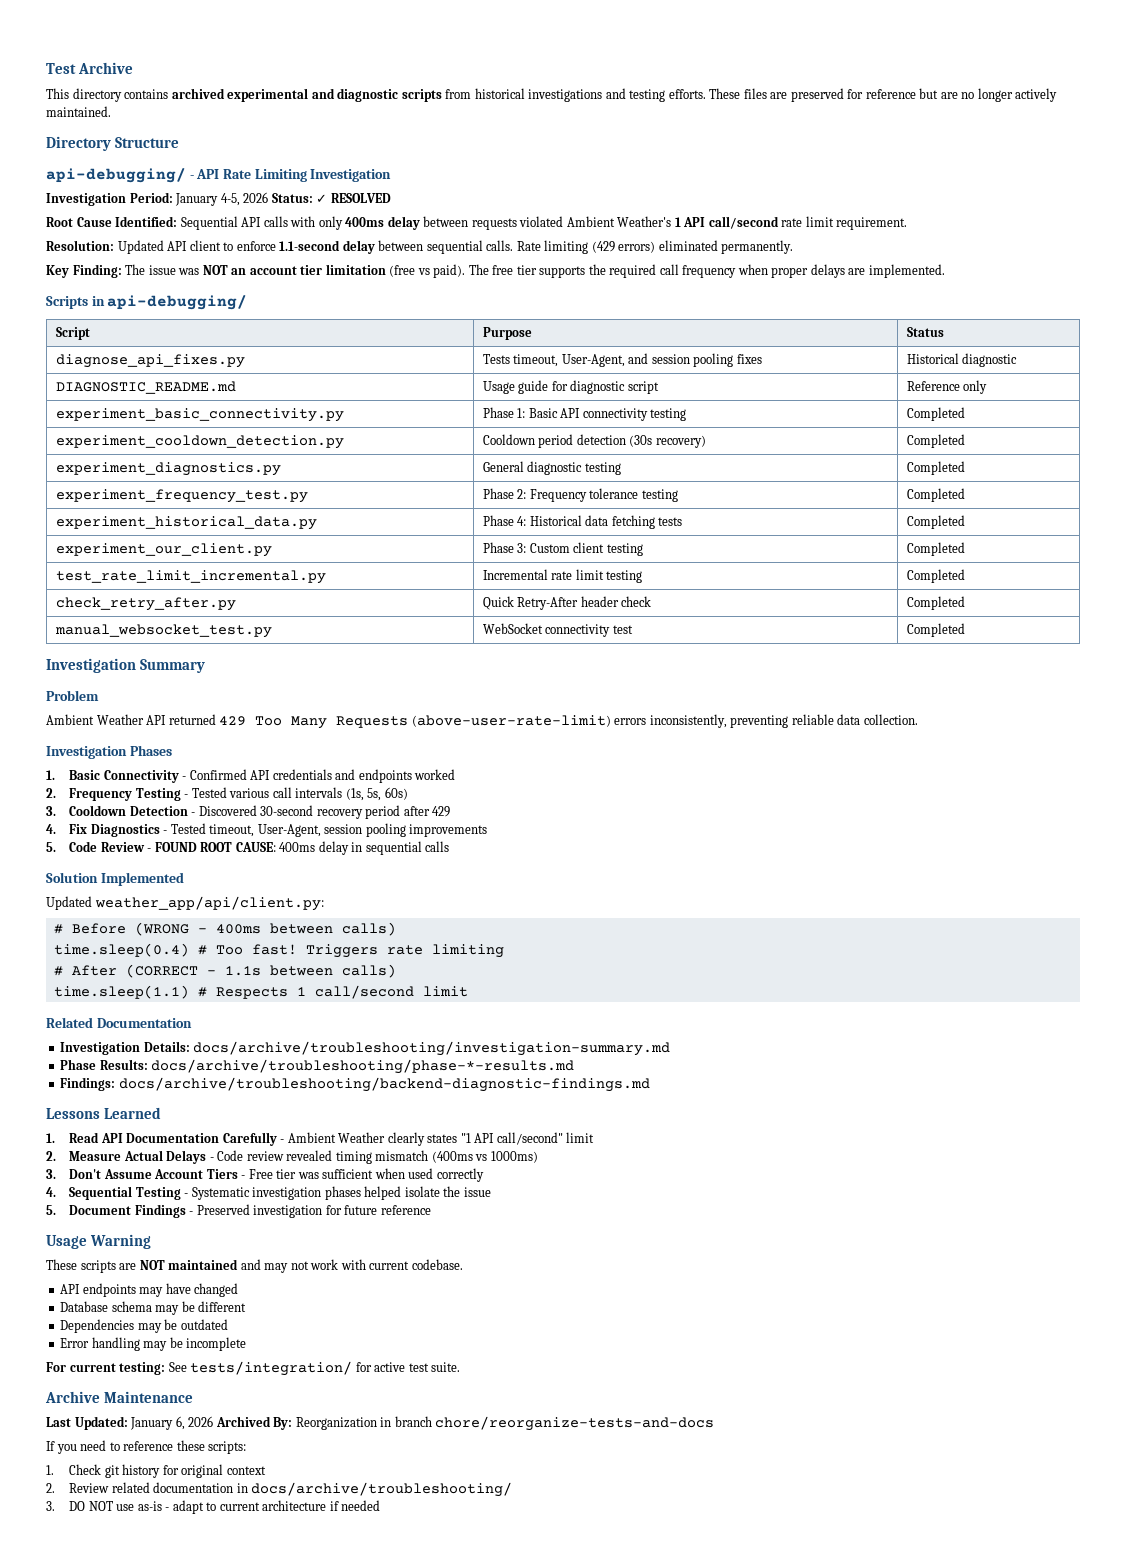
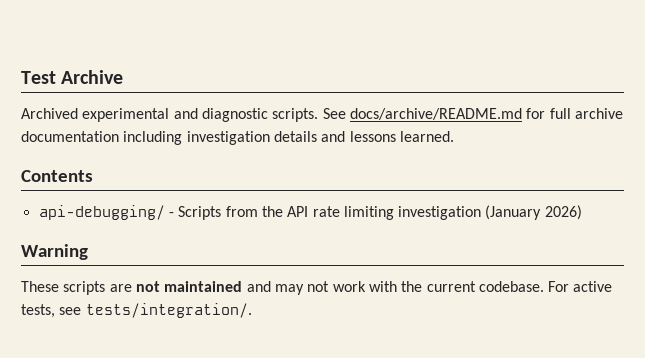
- This directory contains archived experimental and diagnostic scripts from historical investigations and testing efforts. These files are preserved for reference but are no longer actively maintained.
- Directory Structure
- api-debugging/ - API Rate Limiting Investigation
- Investigation Period: January 4-5, 2026 Status: ✓ RESOLVED
- Root Cause Identified: Sequential API calls with only 400ms delay between requests violated Ambient Weather's 1 API call/second rate limit requirement.
- Resolution: Updated API client to enforce 1.1-second delay between sequential calls. Rate limiting (429 errors) eliminated permanently.
- Key Finding: The issue was NOT an account tier limitation (free vs paid). The free tier supports the required call frequency when proper delays are implemented.
- Scripts in api-debugging/
- Script | Purpose | Status
- diagnose_api_fixes.py | Tests timeout, User-Agent, and session pooling fixes | Historical diagnostic
- DIAGNOSTIC_README.md | Usage guide for diagnostic script | Reference only
- experiment_basic_connectivity.py | Phase 1: Basic API connectivity testing | Completed
- experiment_cooldown_detection.py | Cooldown period detection (30s recovery) | Completed
- experiment_diagnostics.py | General diagnostic testing | Completed
- experiment_frequency_test.py | Phase 2: Frequency tolerance testing | Completed
- experiment_historical_data.py | Phase 4: Historical data fetching tests | Completed
- experiment_our_client.py | Phase 3: Custom client testing | Completed
- test_rate_limit_incremental.py | Incremental rate limit testing | Completed
- check_retry_after.py | Quick Retry-After header check | Completed
- manual_websocket_test.py | WebSocket connectivity test | Completed
- Investigation Summary
- Problem
- Ambient Weather API returned 429 Too Many Requests (above-user-rate-limit) errors inconsistently, preventing reliable data collection.
- Investigation Phases
- 1. Basic Connectivity - Confirmed API credentials and endpoints worked
- 2. Frequency Testing - Tested various call intervals (1s, 5s, 60s)
- 3. Cooldown Detection - Discovered 30-second recovery period after 429
- 4. Fix Diagnostics - Tested timeout, User-Agent, session pooling improvements
- 5. Code Review - FOUND ROOT CAUSE: 400ms delay in sequential calls
- Solution Implemented
- Updated weather_app/api/client.py:
- # Before (WRONG - 400ms between calls)
- time.sleep(0.4) # Too fast! Triggers rate limiting
- # After (CORRECT - 1.1s between calls)
- time.sleep(1.1) # Respects 1 call/second limit
- Related Documentation
- Investigation Details: docs/archive/troubleshooting/investigation-summary.md
- Phase Results: docs/archive/troubleshooting/phase-*-results.md
- Findings: docs/archive/troubleshooting/backend-diagnostic-findings.md
- Lessons Learned
- 1. Read API Documentation Carefully - Ambient Weather clearly states "1 API call/second" limit
- 2. Measure Actual Delays - Code review revealed timing mismatch (400ms vs 1000ms)
- 3. Don't Assume Account Tiers - Free tier was sufficient when used correctly
- 4. Sequential Testing - Systematic investigation phases helped isolate the issue
- 5. Document Findings - Preserved investigation for future reference
- Usage Warning
+ Archived experimental and diagnostic scripts. See docs/archive/README.md for full archive documentation including investigation details and lessons learned.
+ Contents
+ api-debugging/ - Scripts from the API rate limiting investigation (January 2026)
+ Warning
- These scripts are NOT maintained and may not work with current codebase.
- API endpoints may have changed
- Database schema may be different
- Dependencies may be outdated
- Error handling may be incomplete
- For current testing: See tests/integration/ for active test suite.
- Archive Maintenance
- Last Updated: January 6, 2026 Archived By: Reorganization in branch chore/reorganize-tests-and-docs
- If you need to reference these scripts:
- 1. Check git history for original context
- 2. Review related documentation in docs/archive/troubleshooting/
- 3. DO NOT use as-is - adapt to current architecture if needed
+ These scripts are not maintained and may not work with the current codebase. For active tests, see tests/integration/.

